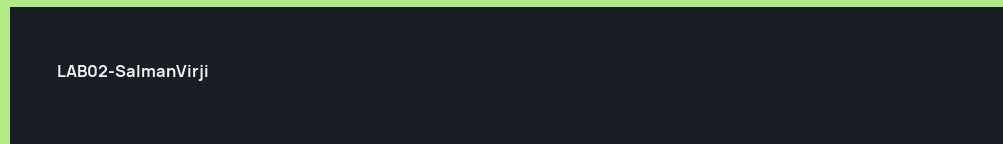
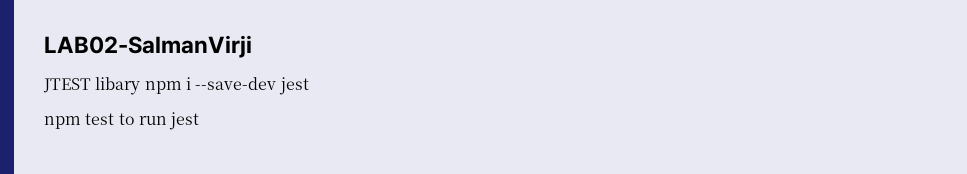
+ JTEST libary npm i --save-dev jest
+ npm test to run jest

